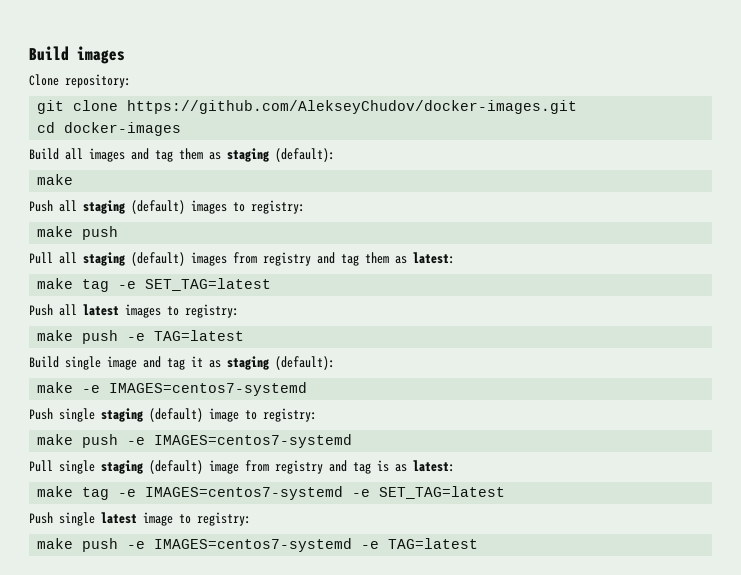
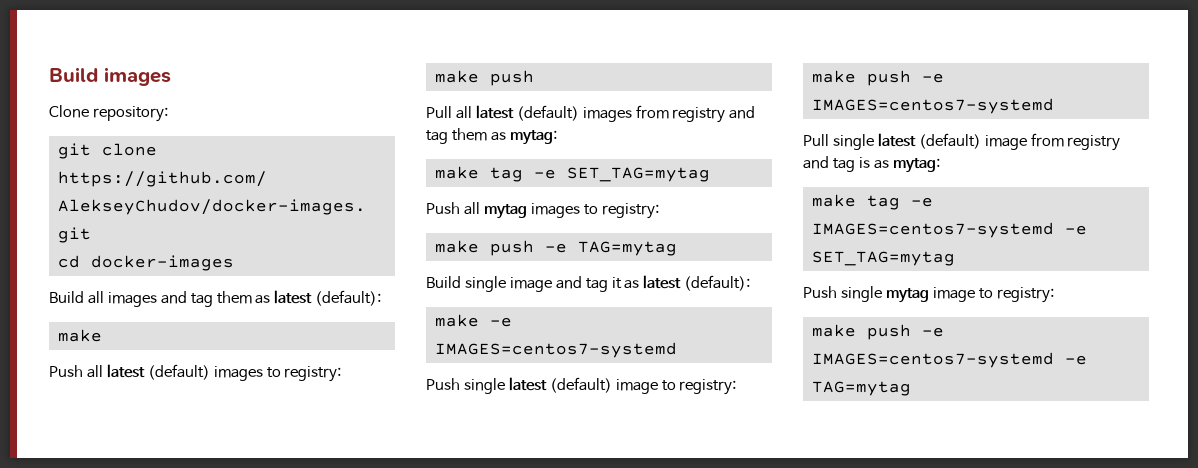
- Build all images and tag them as staging (default):
+ Build all images and tag them as latest (default):
- Push all staging (default) images to registry:
+ Push all latest (default) images to registry:
- Pull all staging (default) images from registry and tag them as latest:
- make tag -e SET_TAG=latest
- Push all latest images to registry:
+ Pull all latest (default) images from registry and tag them as mytag:
+ make tag -e SET_TAG=mytag
+ Push all mytag images to registry:
- make push -e TAG=latest
+ make push -e TAG=mytag
- Build single image and tag it as staging (default):
+ Build single image and tag it as latest (default):
- Push single staging (default) image to registry:
+ Push single latest (default) image to registry:
- Pull single staging (default) image from registry and tag is as latest:
+ Pull single latest (default) image from registry and tag is as mytag:
- make tag -e IMAGES=centos7-systemd -e SET_TAG=latest
- Push single latest image to registry:
+ make tag -e IMAGES=centos7-systemd -e SET_TAG=mytag
+ Push single mytag image to registry:
- make push -e IMAGES=centos7-systemd -e TAG=latest
+ make push -e IMAGES=centos7-systemd -e TAG=mytag

